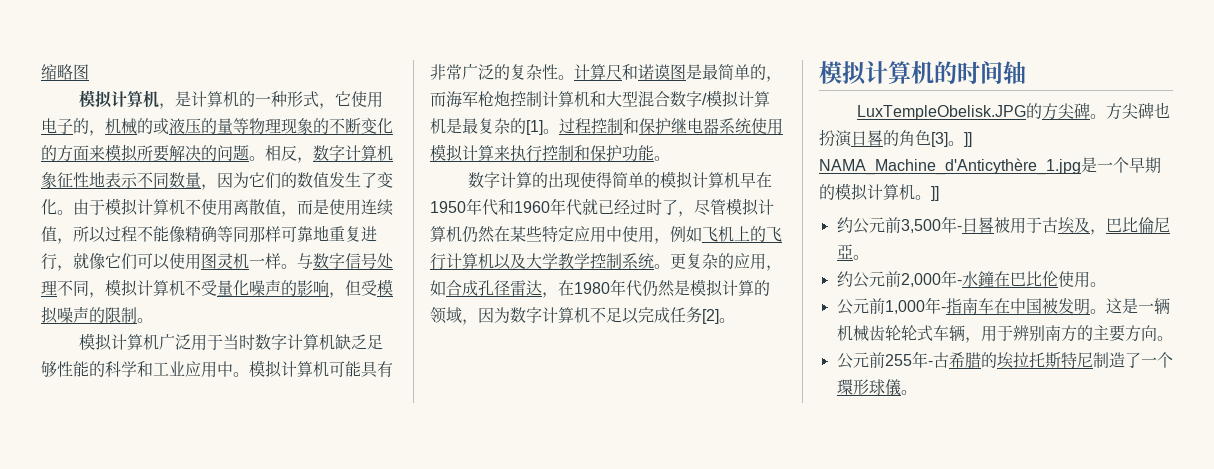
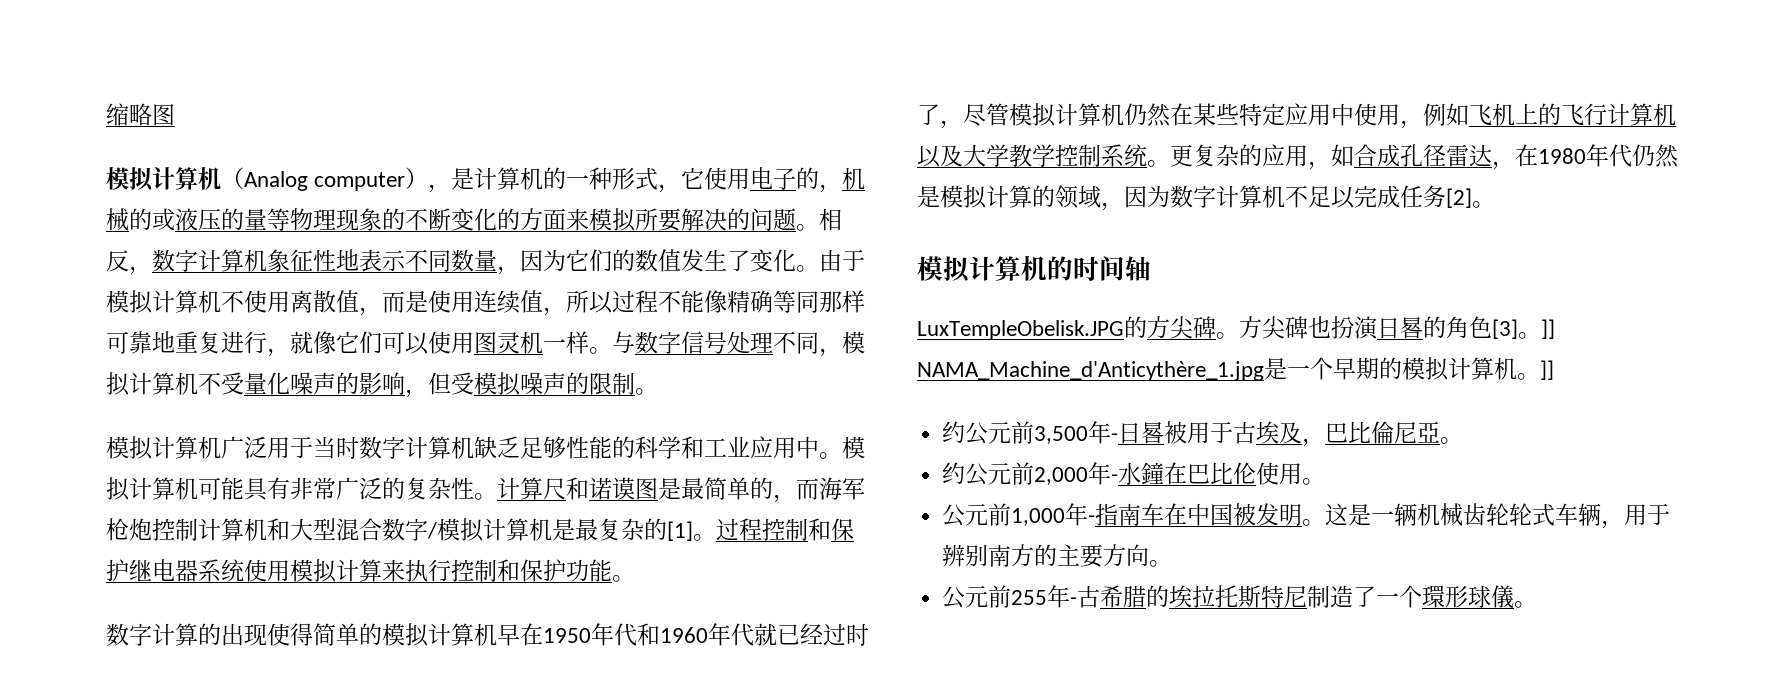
- 模拟计算机，是计算机的一种形式，它使用电子的，机械的或液压的量等物理现象的不断变化的方面来模拟所要解决的问题。
+ 模拟计算机（Analog computer），是计算机的一种形式，它使用电子的，机械的或液压的量等物理现象的不断变化的方面来模拟所要解决的问题。

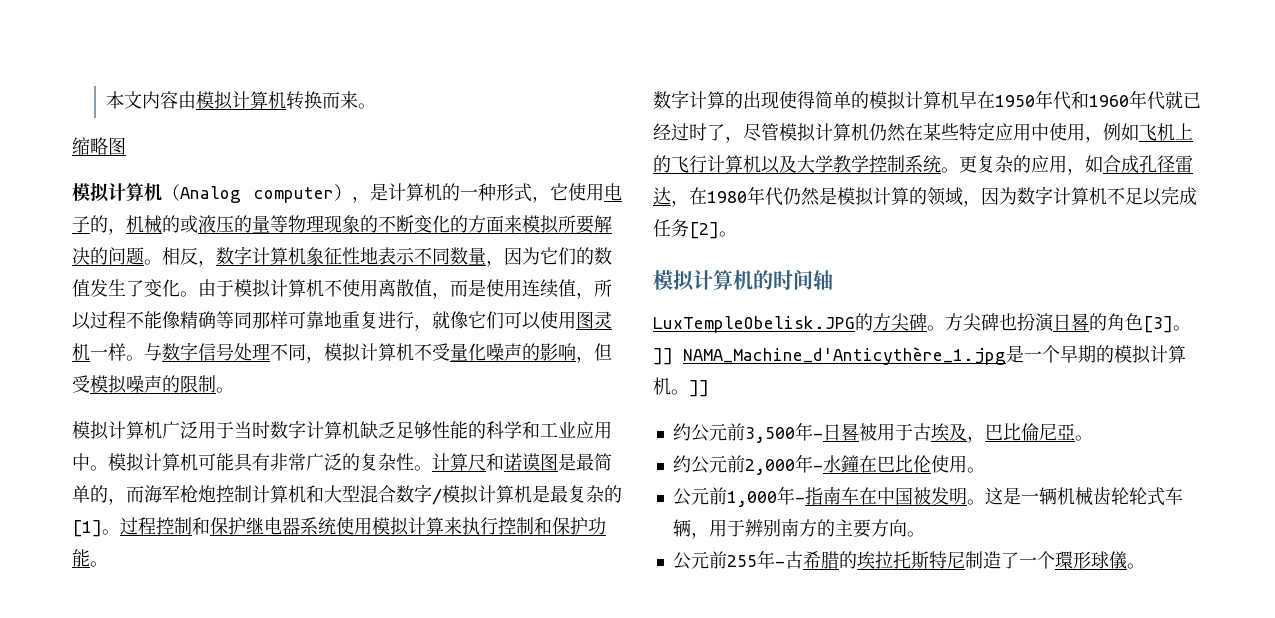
+ 本文内容由模拟计算机转换而来。

